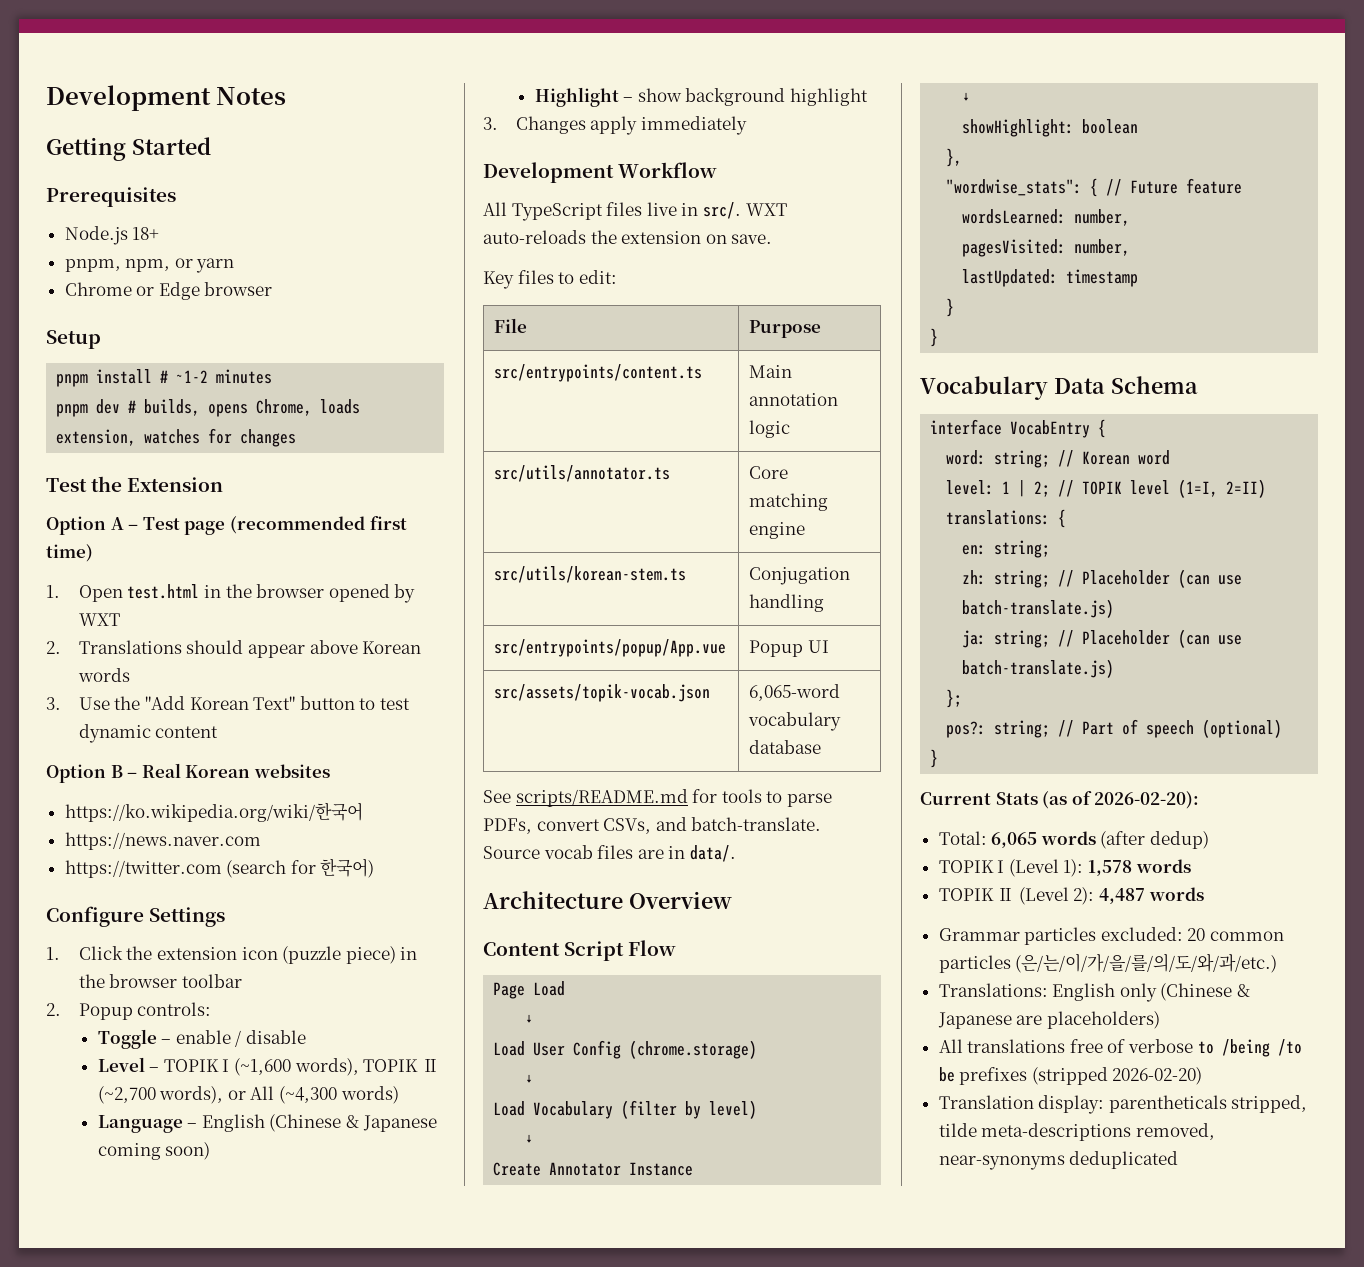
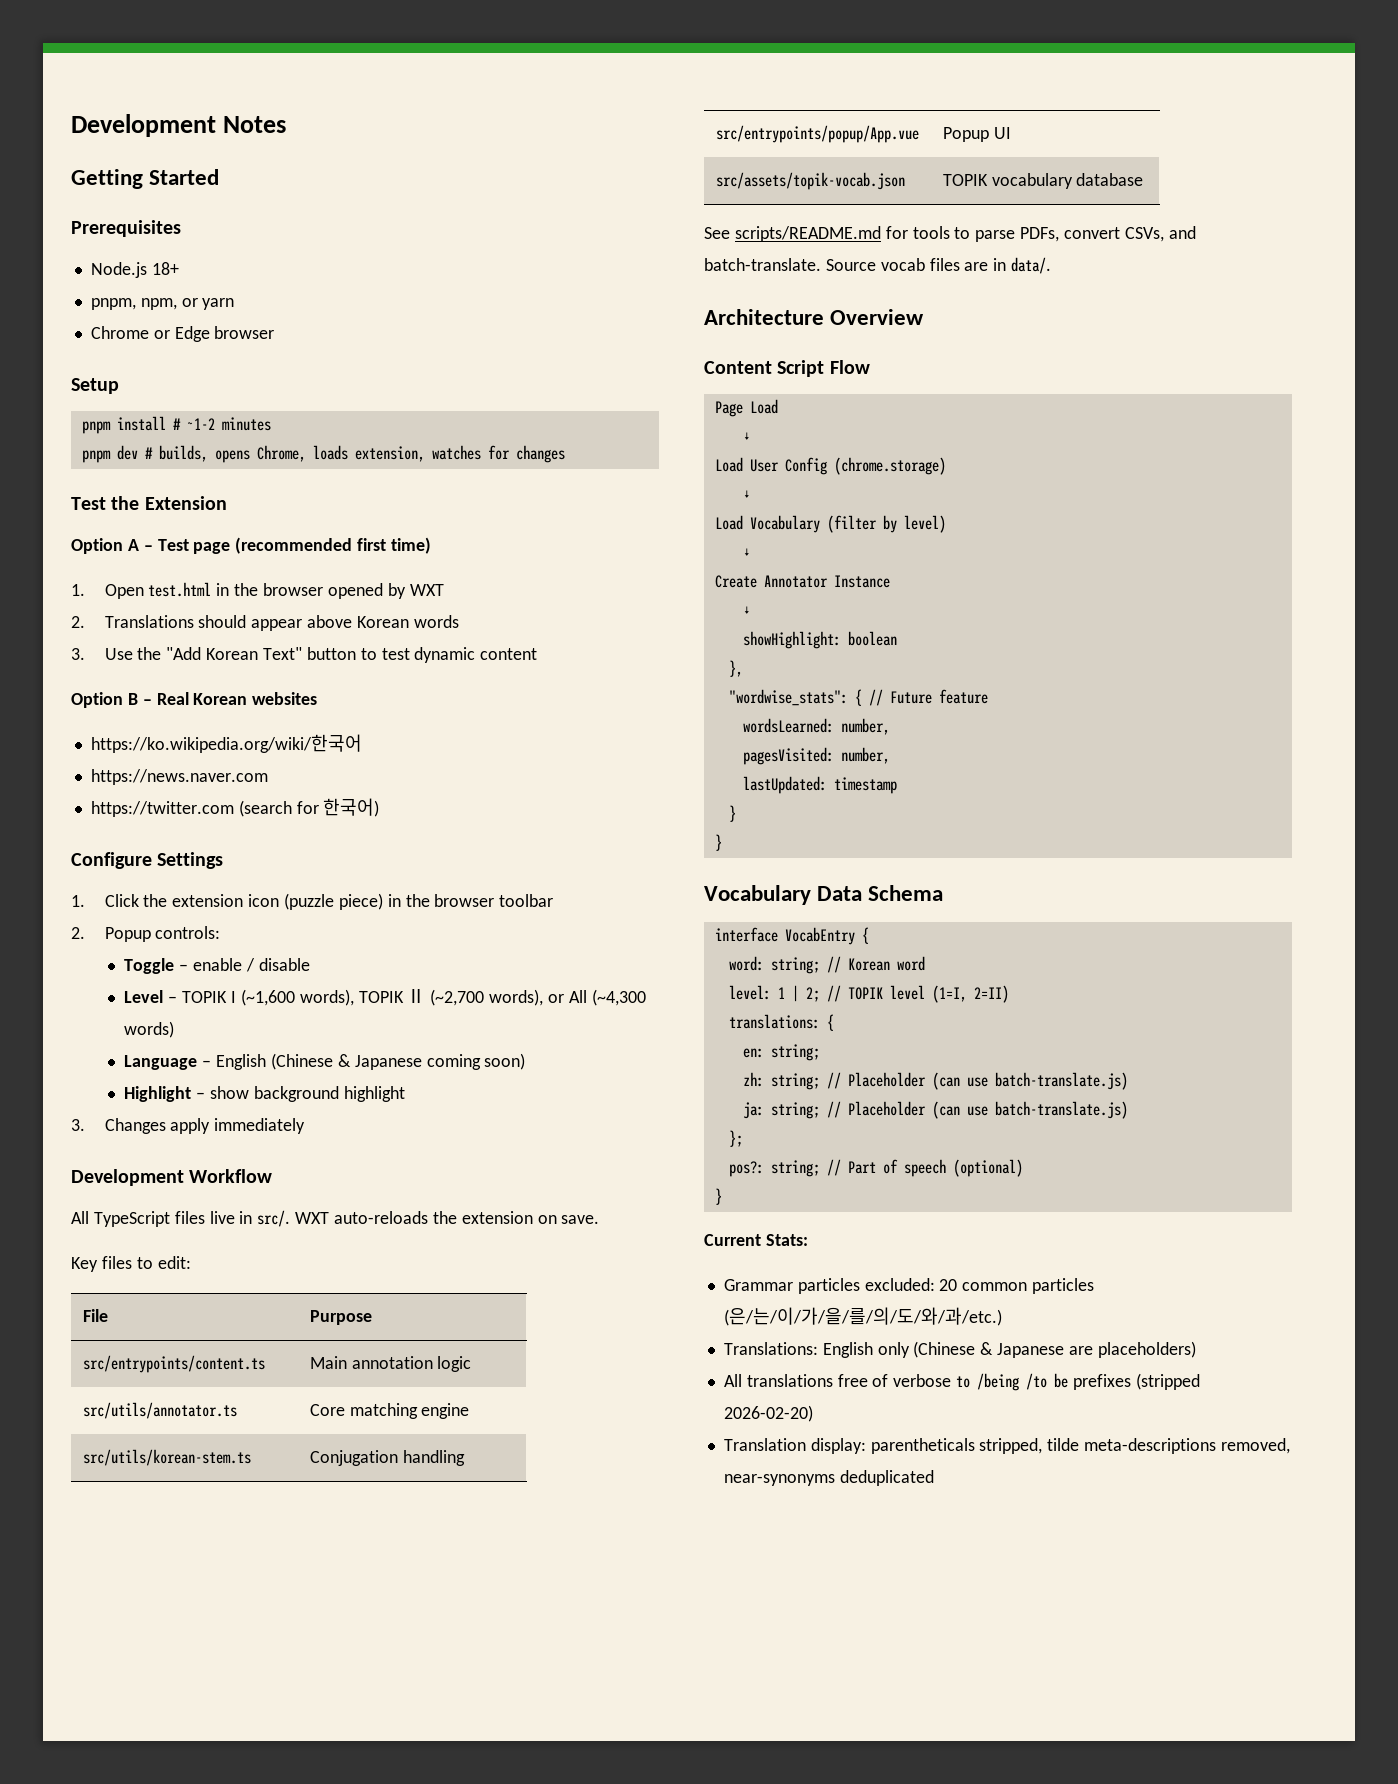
- src/assets/topik-vocab.json | 6,065-word vocabulary database
+ src/assets/topik-vocab.json | TOPIK vocabulary database
- Current Stats (as of 2026-02-20):
- Total: 6,065 words (after dedup)
- TOPIK I (Level 1): 1,578 words
- TOPIK Ⅱ (Level 2): 4,487 words
+ Current Stats:

